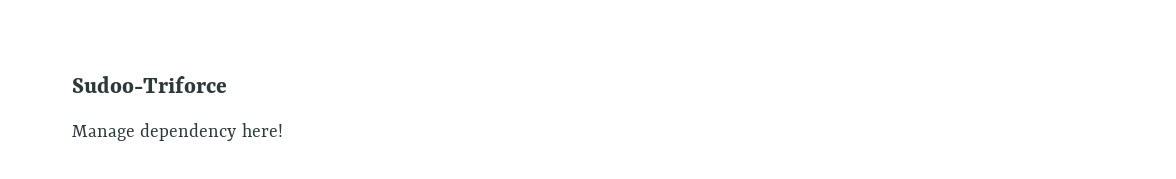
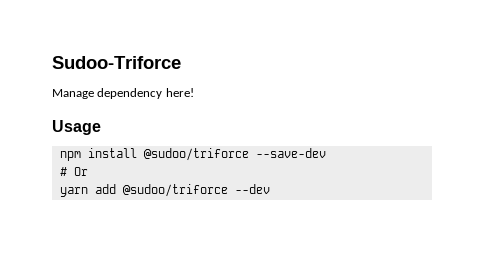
+ Usage
+ npm install @sudoo/triforce --save-dev
+ # Or
+ yarn add @sudoo/triforce --dev

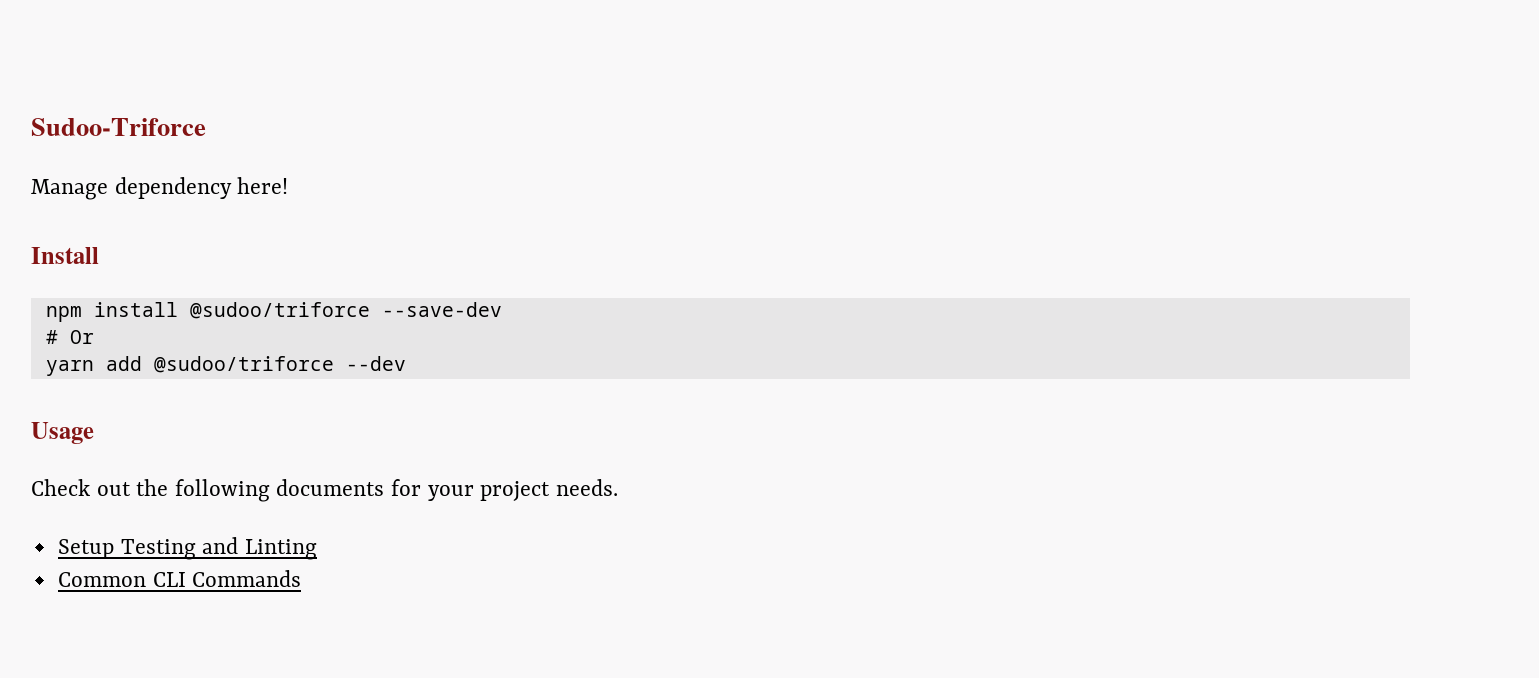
- Usage
+ Install
+ Usage
+ Check out the following documents for your project needs.
+ Setup Testing and Linting
+ Common CLI Commands

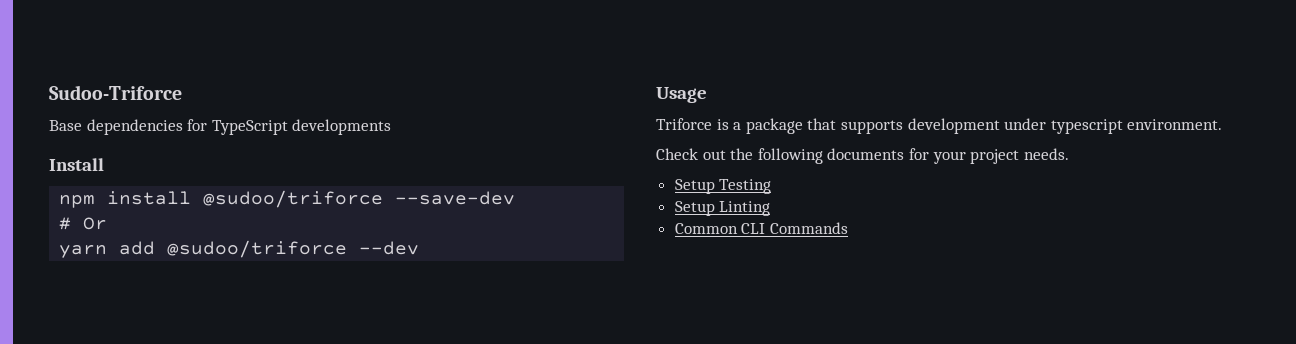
- Manage dependency here!
+ Base dependencies for TypeScript developments
+ Triforce is a package that supports development under typescript environment.
- Setup Testing and Linting
+ Setup Testing
+ Setup Linting

